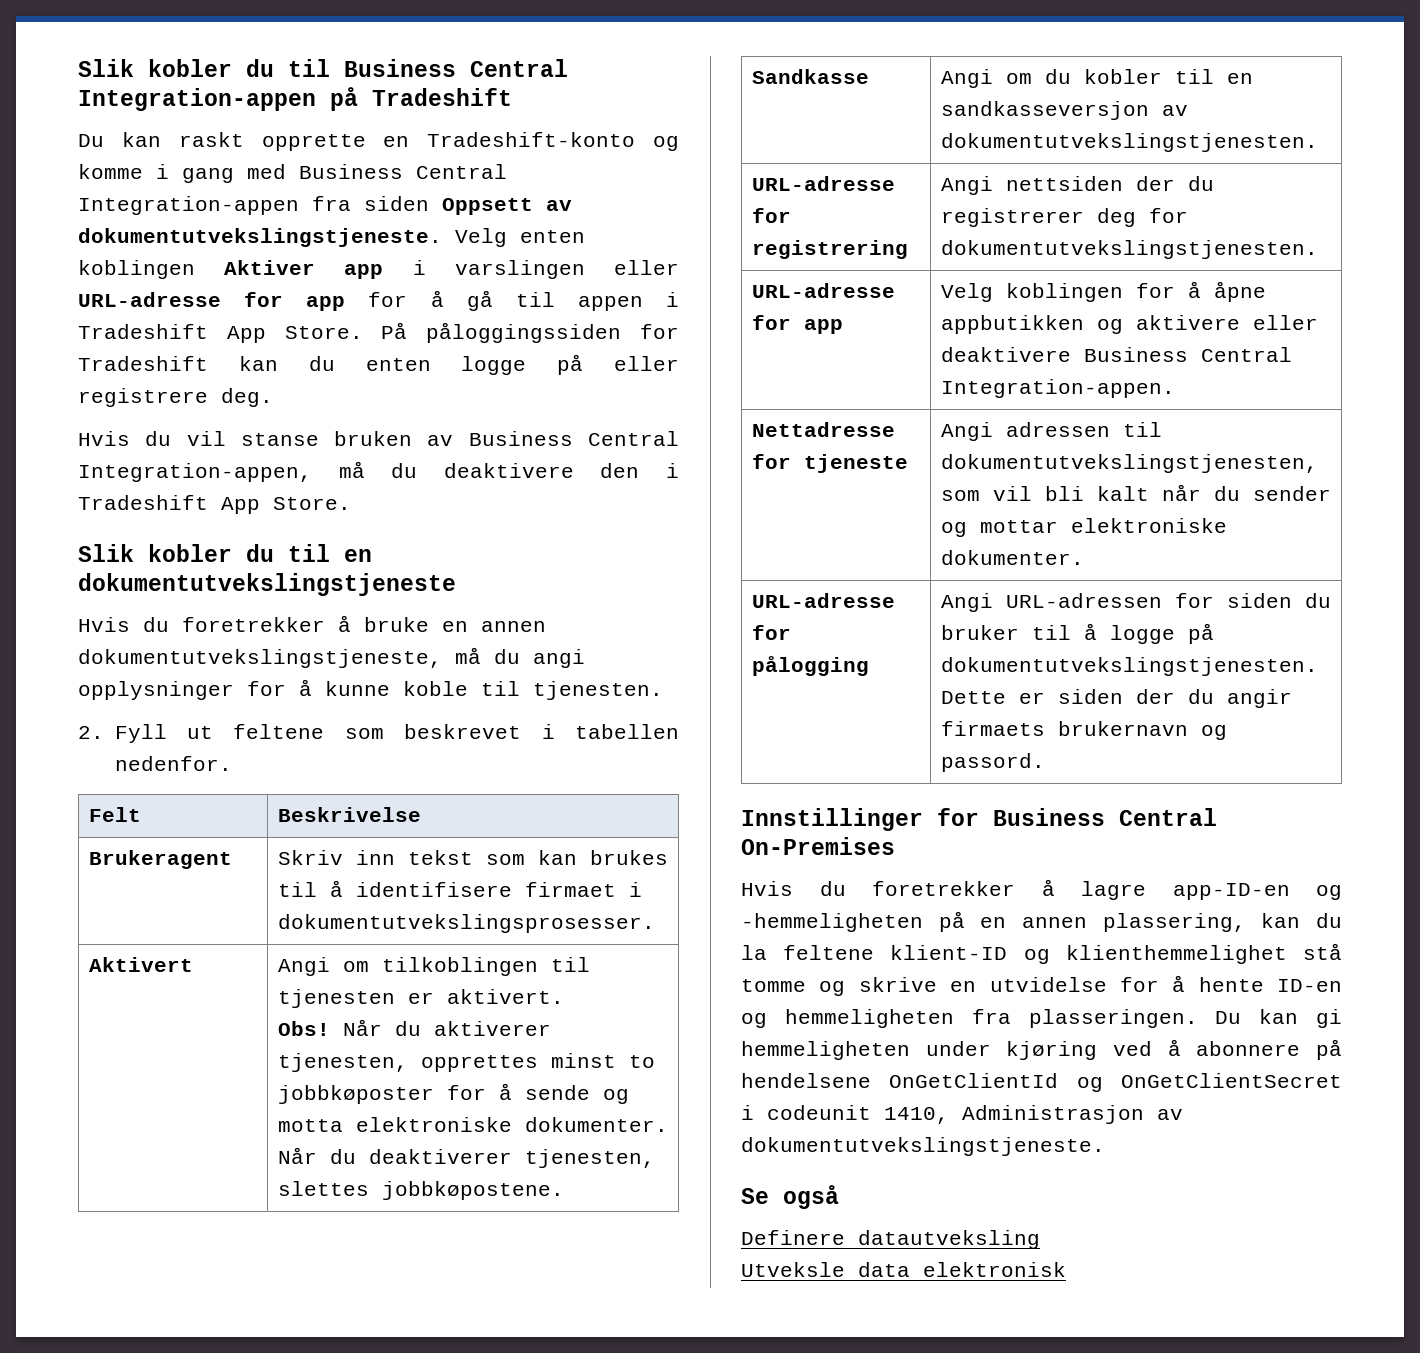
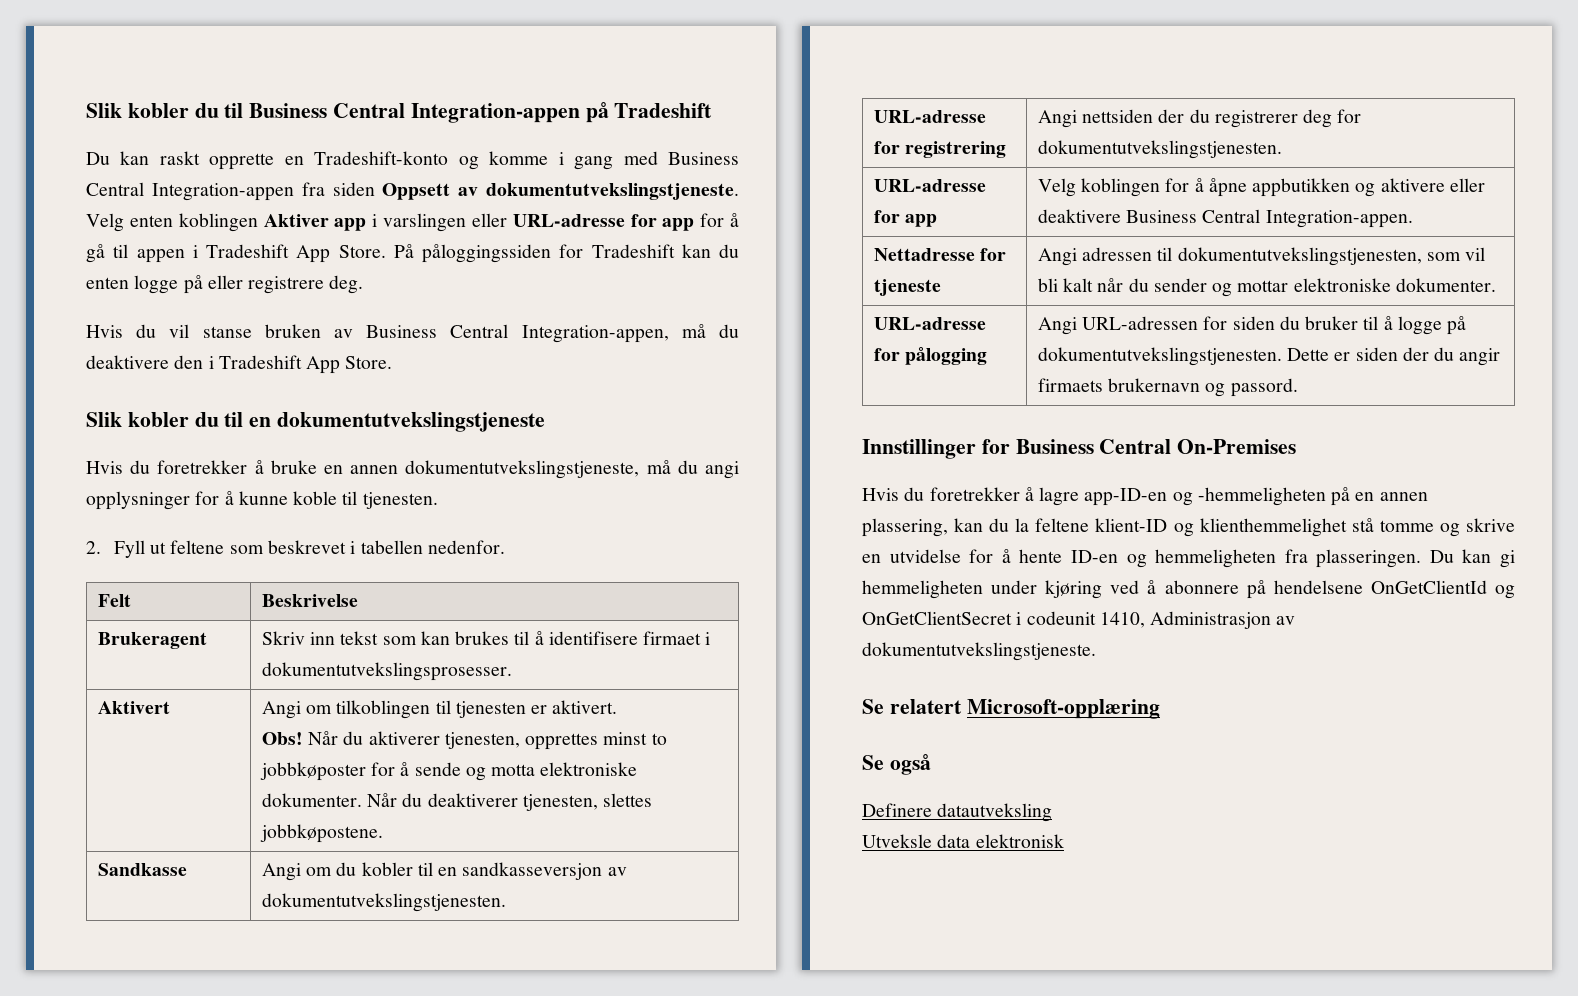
+ Se relatert Microsoft-opplæring

